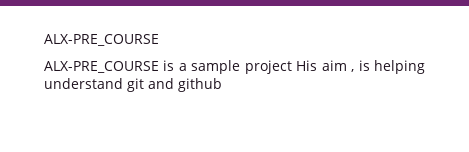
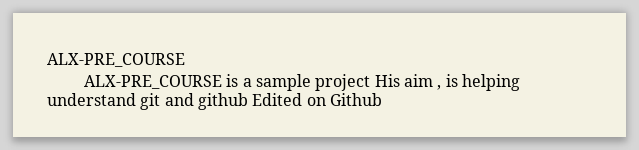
- ALX-PRE_COURSE is a sample project His aim , is helping understand git and github
+ ALX-PRE_COURSE is a sample project His aim , is helping understand git and github Edited on Github

